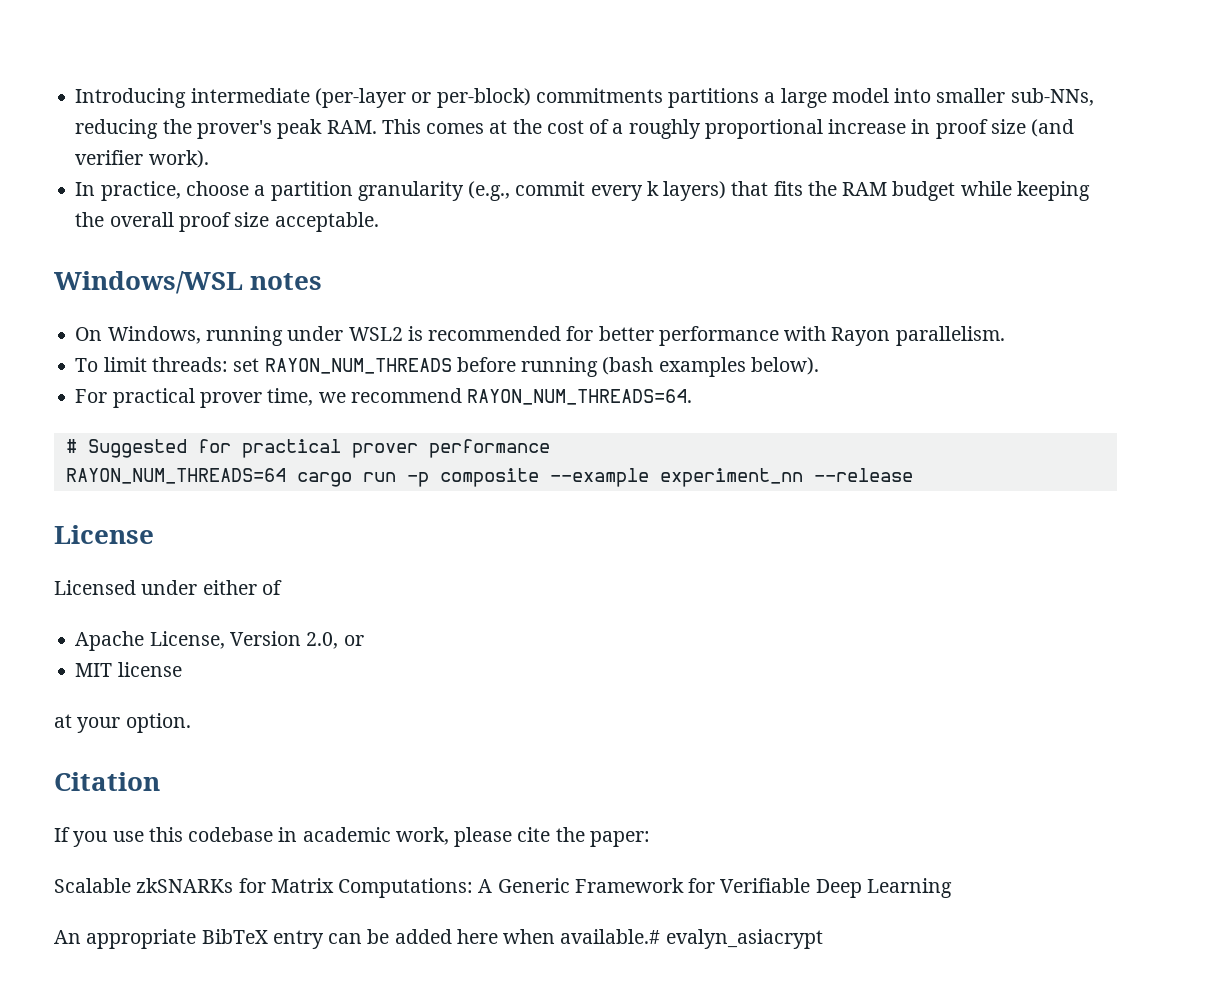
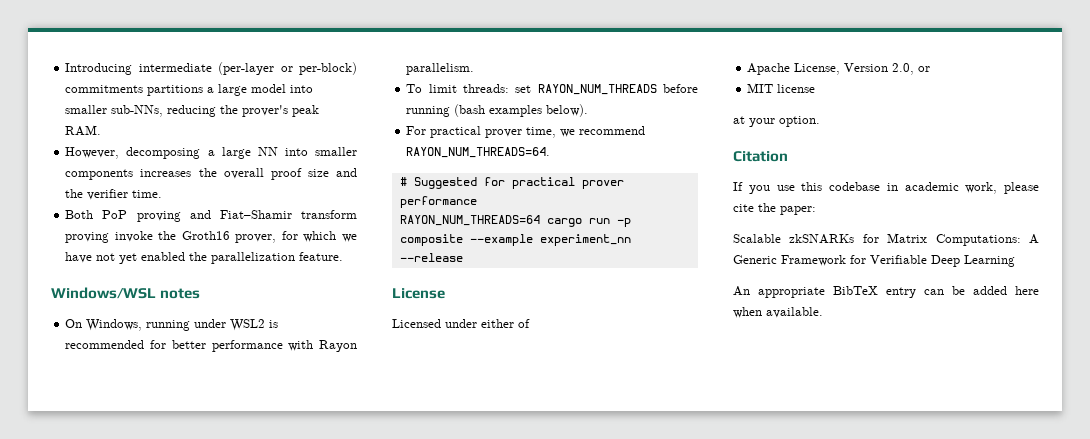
- Introducing intermediate (per-layer or per-block) commitments partitions a large model into smaller sub-NNs, reducing the prover's peak RAM. This comes at the cost of a roughly proportional increase in proof size (and verifier work).
- In practice, choose a partition granularity (e.g., commit every k layers) that fits the RAM budget while keeping the overall proof size acceptable.
+ Introducing intermediate (per-layer or per-block) commitments partitions a large model into smaller sub-NNs, reducing the prover's peak RAM.
+ However, decomposing a large NN into smaller components increases the overall proof size and the verifier time.
+ Both PoP proving and Fiat–Shamir transform proving invoke the Groth16 prover, for which we have not yet enabled the parallelization feature.
- An appropriate BibTeX entry can be added here when available.# evalyn_asiacrypt
+ An appropriate BibTeX entry can be added here when available.

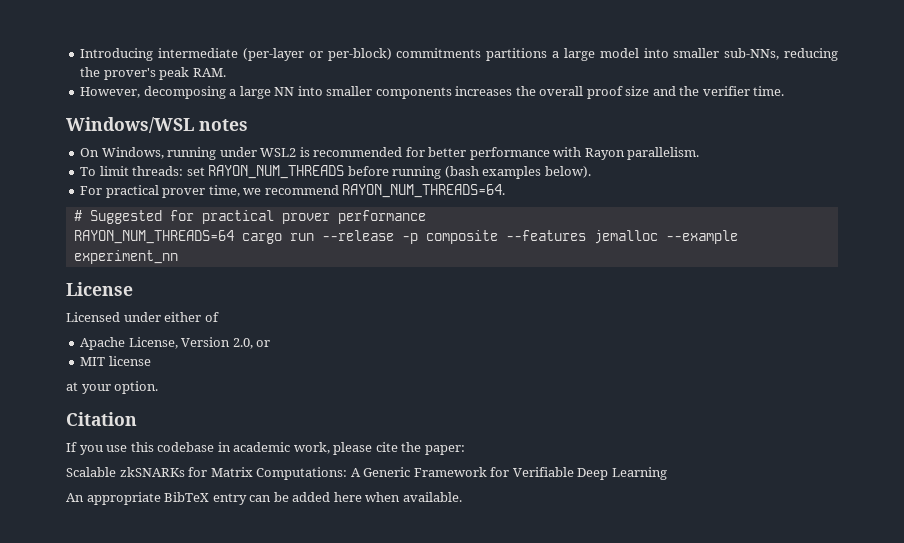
- Both PoP proving and Fiat–Shamir transform proving invoke the Groth16 prover, for which we have not yet enabled the parallelization feature.
- RAYON_NUM_THREADS=64 cargo run -p composite --example experiment_nn --release
+ RAYON_NUM_THREADS=64 cargo run --release -p composite --features jemalloc --example experiment_nn

